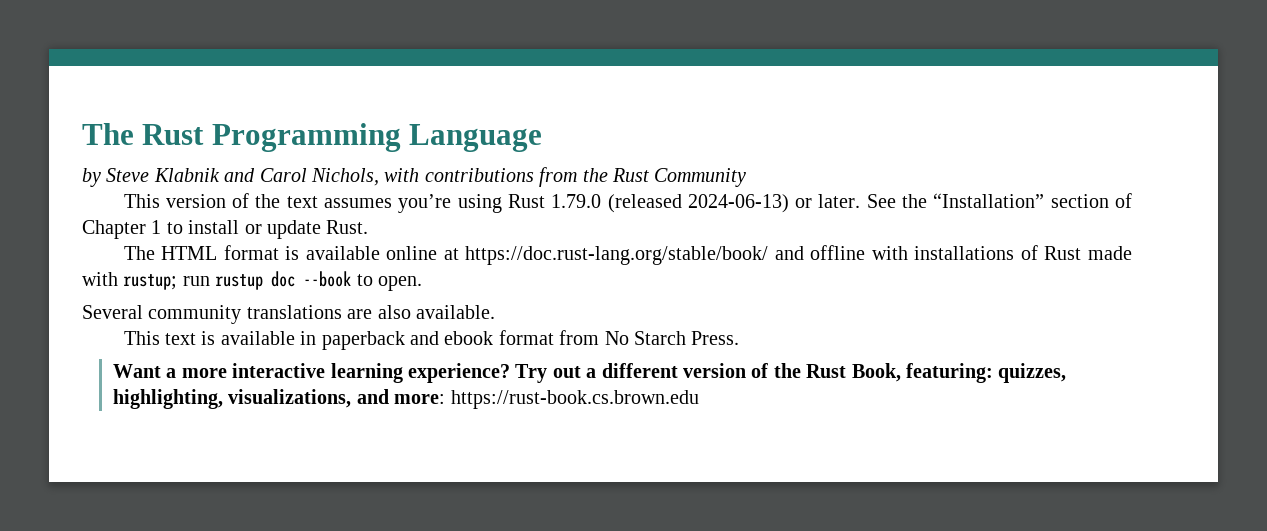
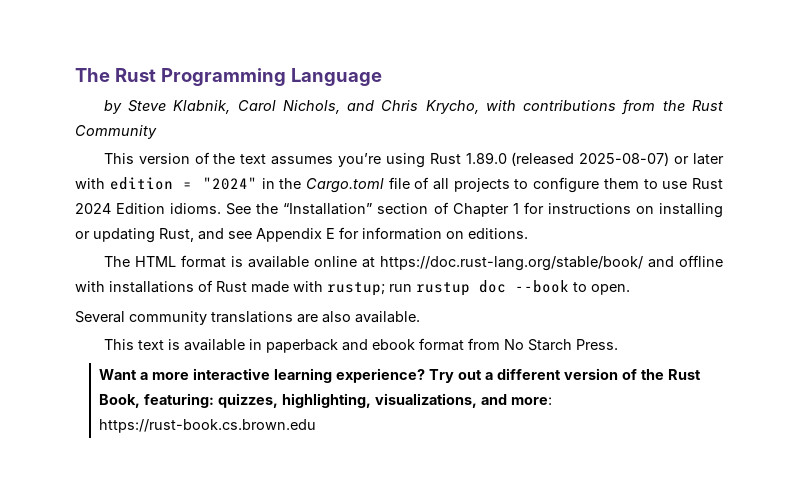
- by Steve Klabnik and Carol Nichols, with contributions from the Rust Community
+ by Steve Klabnik, Carol Nichols, and Chris Krycho, with contributions from the Rust Community
- This version of the text assumes you’re using Rust 1.79.0 (released 2024-06-13) or later.
+ This version of the text assumes you’re using Rust 1.89.0 (released 2025-08-07) or later with edition = "2024" in the Cargo.toml file of all projects to configure them to use Rust 2024 Edition idioms.
- See the “Installation” section of Chapter 1 to install or update Rust.
+ See the “Installation” section of Chapter 1 for instructions on installing or updating Rust, and see Appendix E for information on editions.

